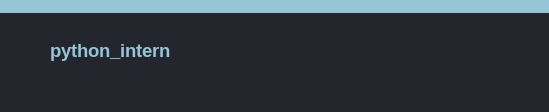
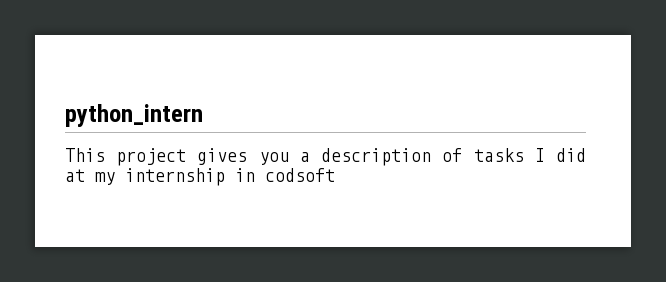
+ This project gives you a description of tasks I did at my internship in codsoft

